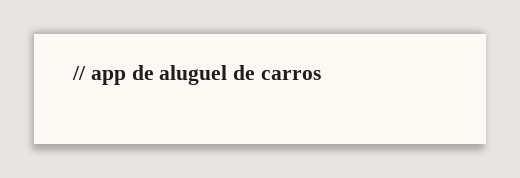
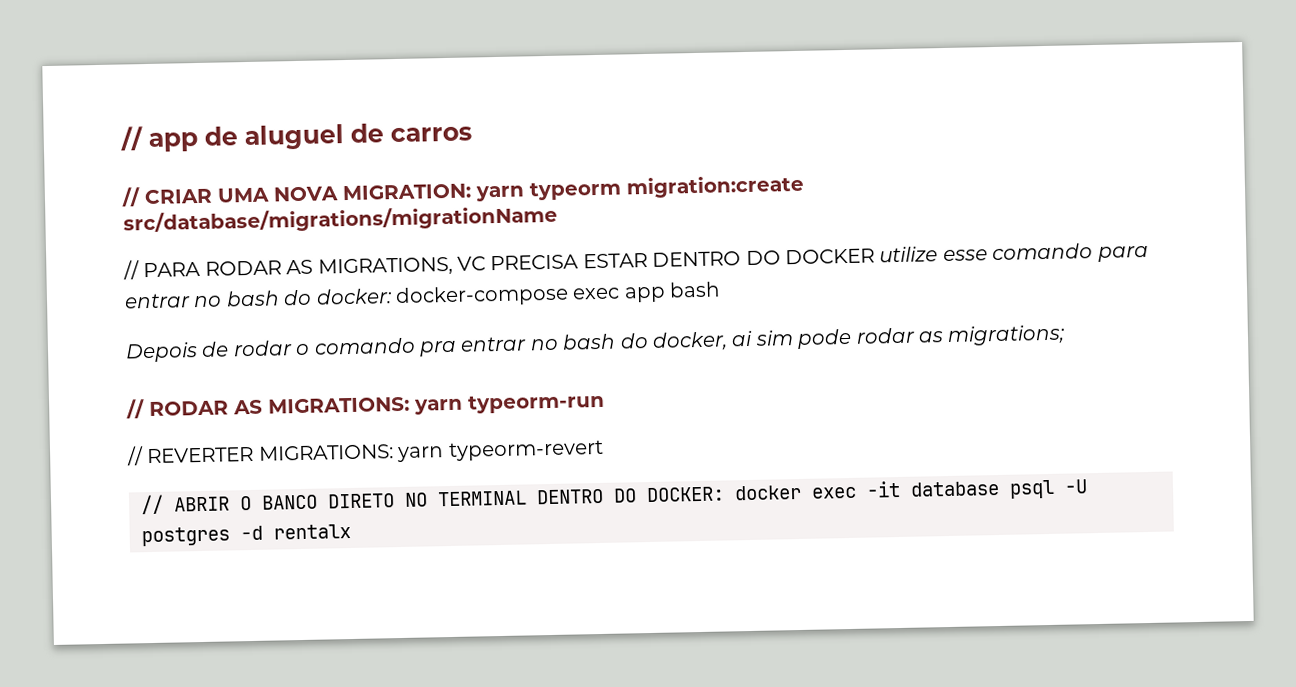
+ // CRIAR UMA NOVA MIGRATION: yarn typeorm migration:create src/database/migrations/migrationName
+ // PARA RODAR AS MIGRATIONS, VC PRECISA ESTAR DENTRO DO DOCKER utilize esse comando para entrar no bash do docker: docker-compose exec app bash
+ Depois de rodar o comando pra entrar no bash do docker, ai sim pode rodar as migrations;
+ // RODAR AS MIGRATIONS: yarn typeorm-run
+ // REVERTER MIGRATIONS: yarn typeorm-revert
+ // ABRIR O BANCO DIRETO NO TERMINAL DENTRO DO DOCKER: docker exec -it database psql -U postgres -d rentalx

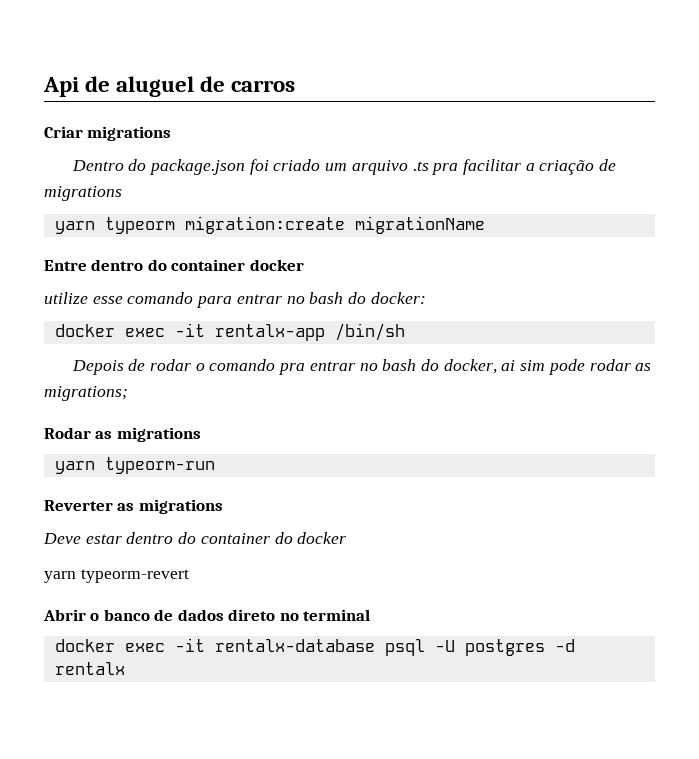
- // app de aluguel de carros
+ Api de aluguel de carros
- // CRIAR UMA NOVA MIGRATION: yarn typeorm migration:create src/database/migrations/migrationName
- // PARA RODAR AS MIGRATIONS, VC PRECISA ESTAR DENTRO DO DOCKER utilize esse comando para entrar no bash do docker: docker-compose exec app bash
+ Criar migrations
+ Dentro do package.json foi criado um arquivo .ts pra facilitar a criação de migrations
+ yarn typeorm migration:create migrationName
+ Entre dentro do container docker
+ utilize esse comando para entrar no bash do docker:
+ docker exec -it rentalx-app /bin/sh
- // RODAR AS MIGRATIONS: yarn typeorm-run
- // REVERTER MIGRATIONS: yarn typeorm-revert
- // ABRIR O BANCO DIRETO NO TERMINAL DENTRO DO DOCKER: docker exec -it database psql -U postgres -d rentalx
+ Rodar as migrations
+ yarn typeorm-run
+ Reverter as migrations
+ Deve estar dentro do container do docker
+ yarn typeorm-revert
+ Abrir o banco de dados direto no terminal
+ docker exec -it rentalx-database psql -U postgres -d rentalx

